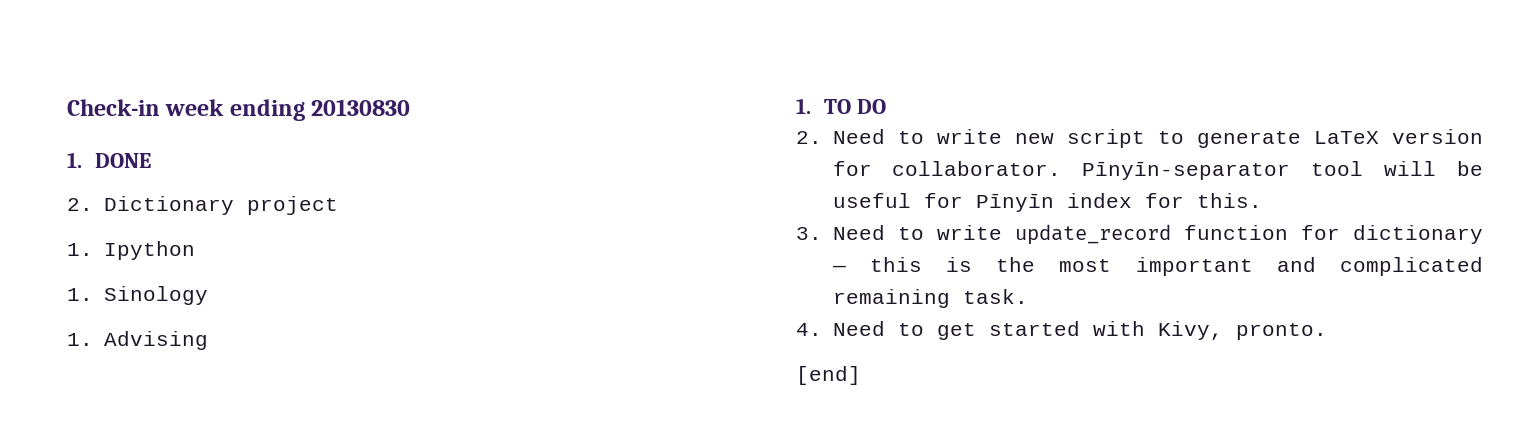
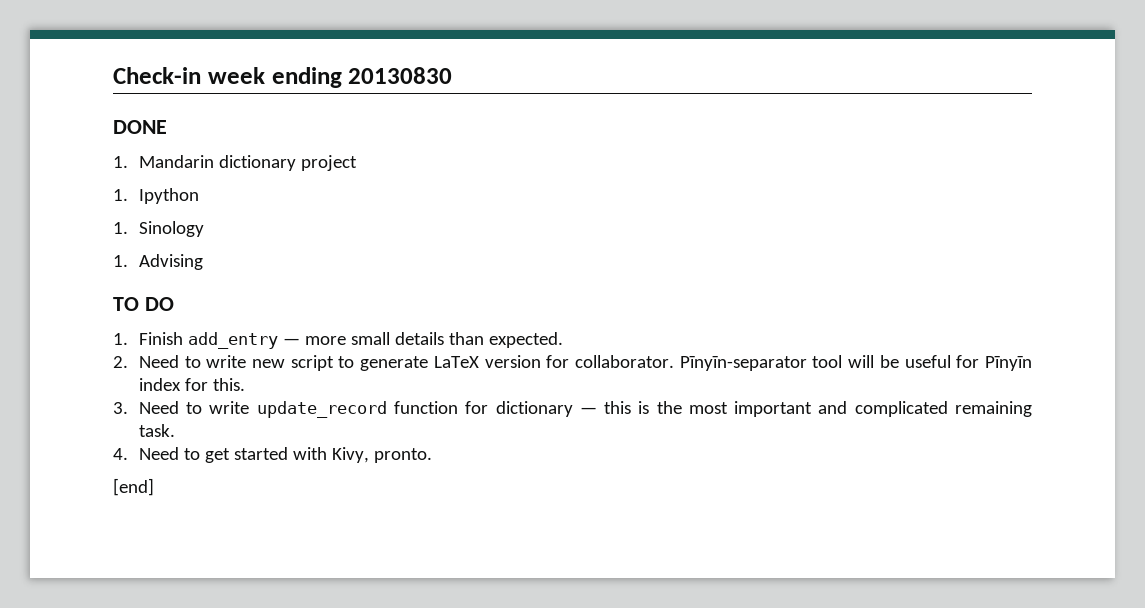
- 1. DONE
+ DONE
- 2. Dictionary project
+ 1. Mandarin dictionary project
- 1. TO DO
+ TO DO
+ 1. Finish add_entry — more small details than expected.

